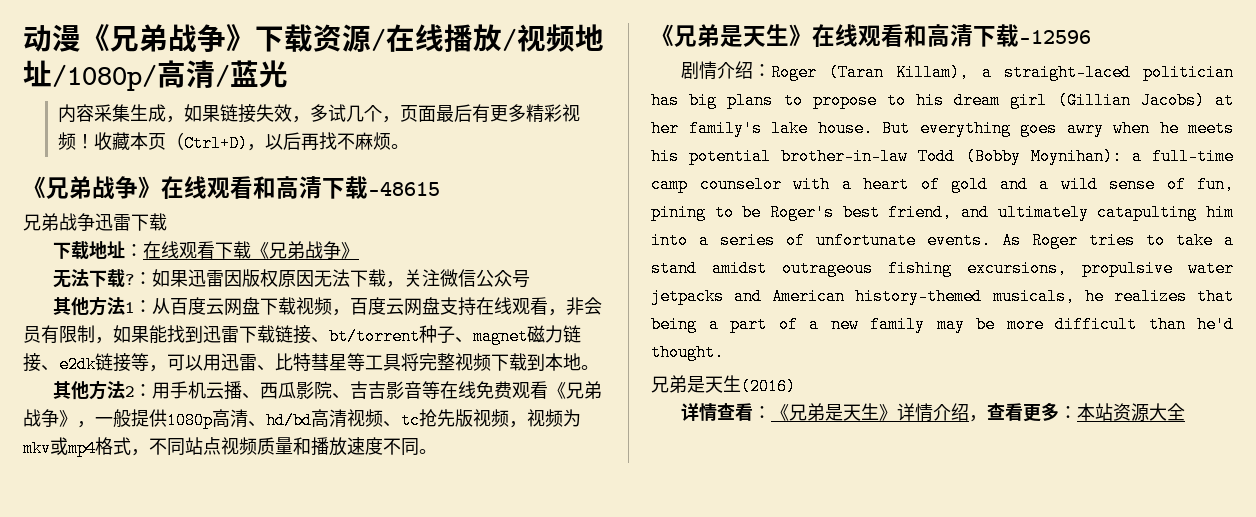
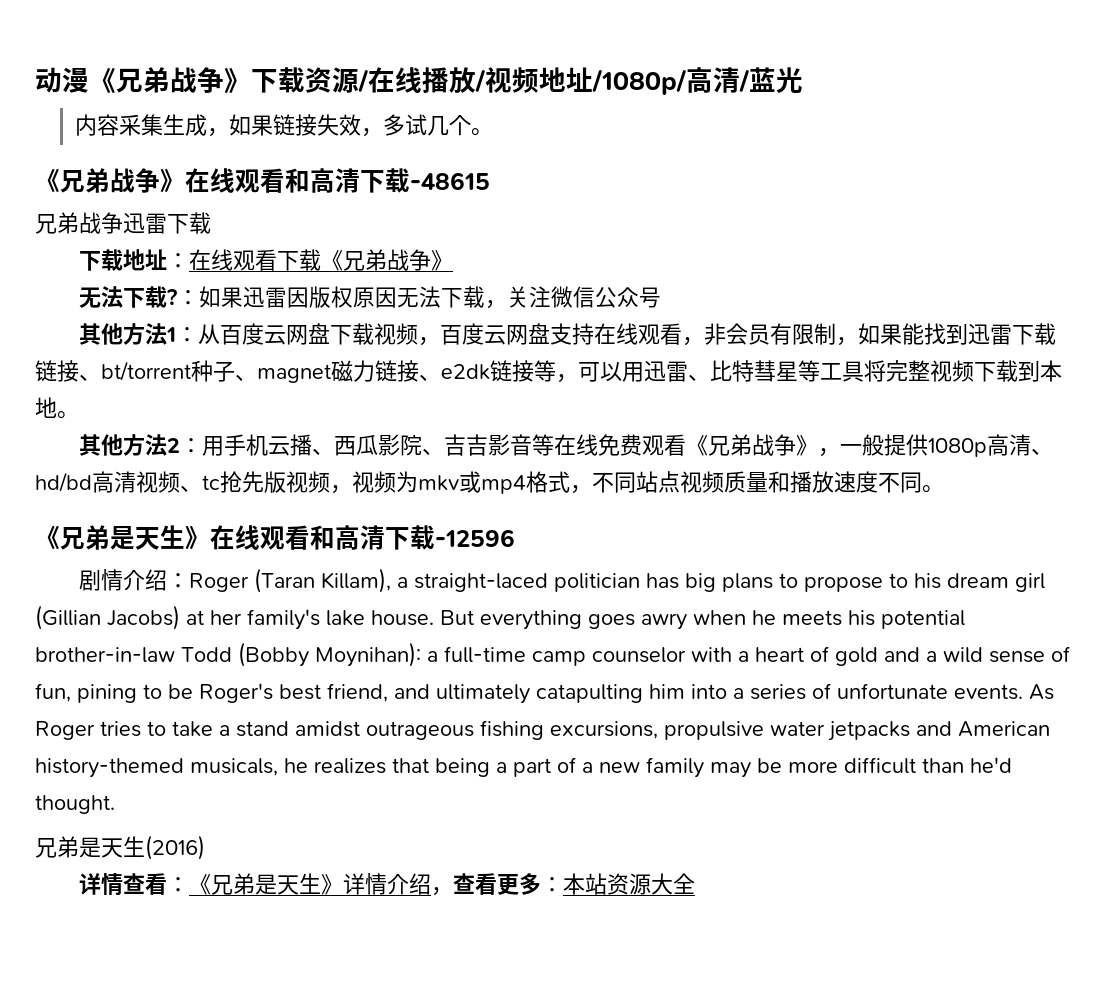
- 内容采集生成，如果链接失效，多试几个，页面最后有更多精彩视频！收藏本页（Ctrl+D)，以后再找不麻烦。
+ 内容采集生成，如果链接失效，多试几个。

